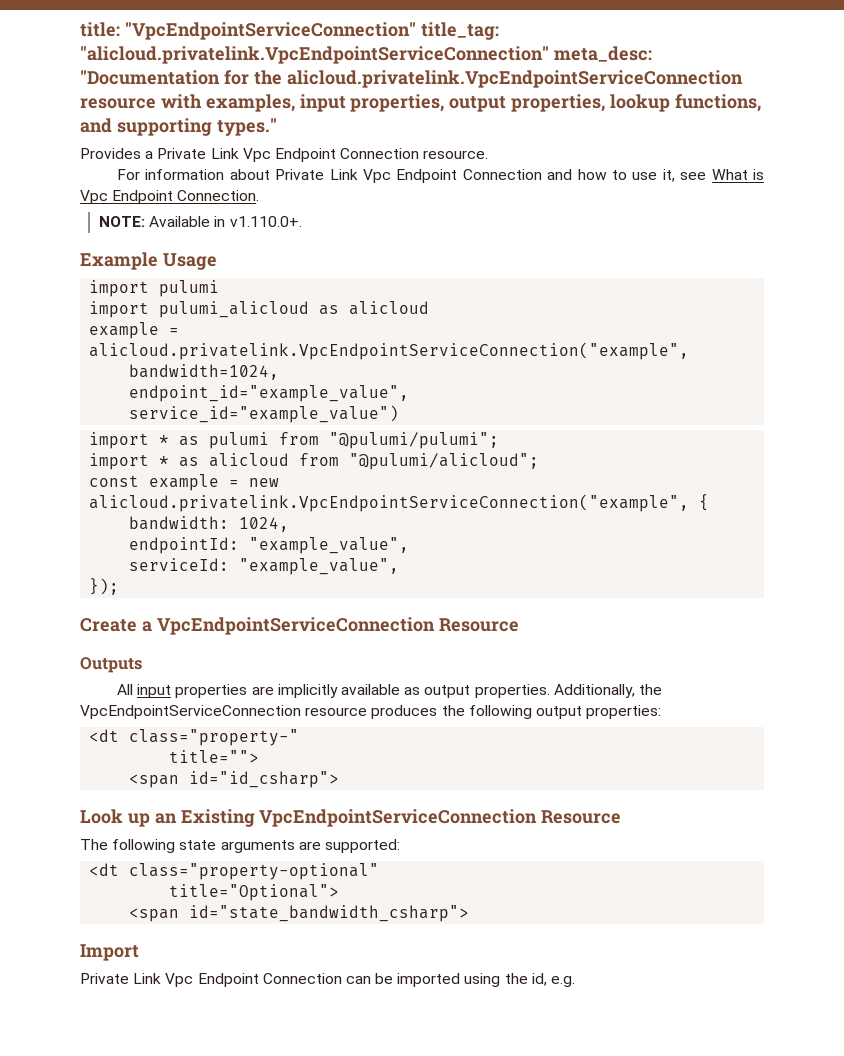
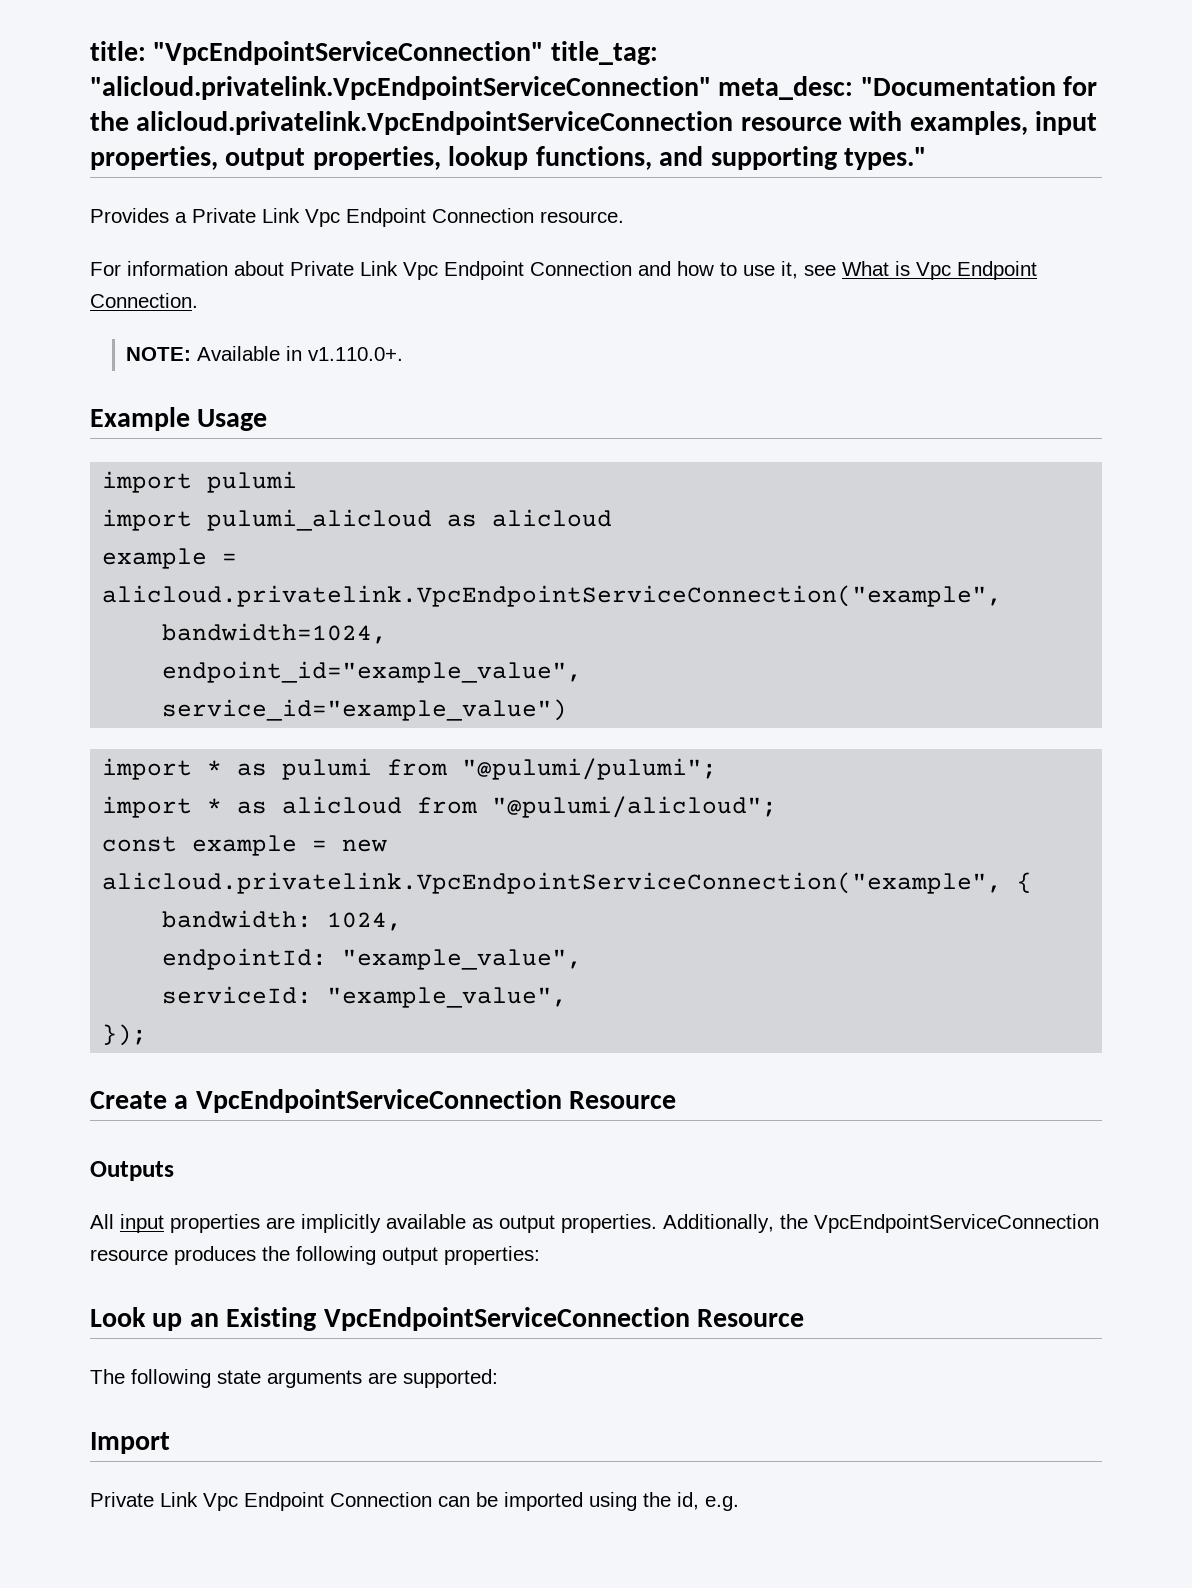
- <dt class="property-"
- title="">
- <span id="id_csharp">
- <dt class="property-optional"
- title="Optional">
- <span id="state_bandwidth_csharp">

